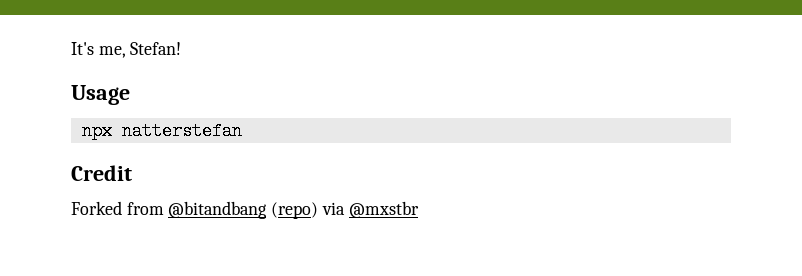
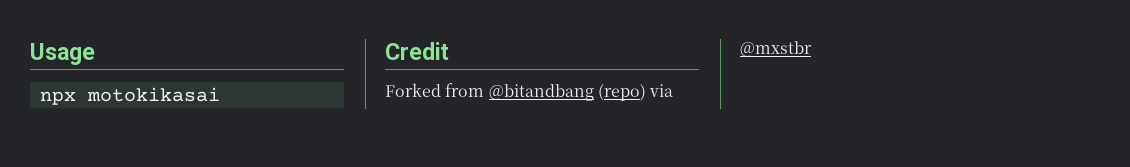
- It's me, Stefan!
- npx natterstefan
+ npx motokikasai

